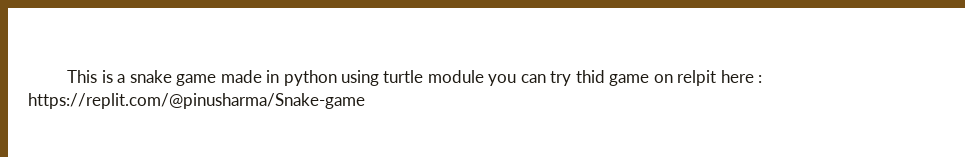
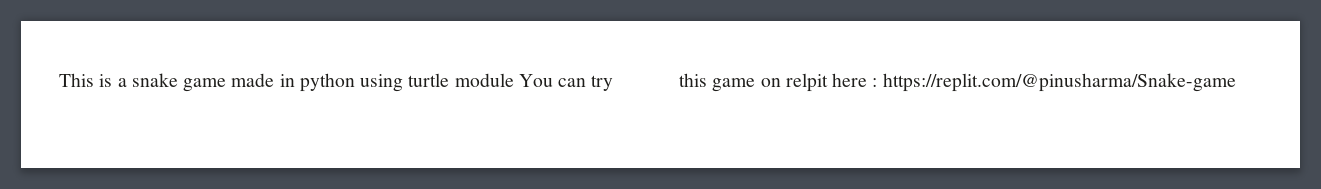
- This is a snake game made in python using turtle module you can try thid game on relpit here : https://replit.com/@pinusharma/Snake-game
+ This is a snake game made in python using turtle module You can try this game on relpit here : https://replit.com/@pinusharma/Snake-game

